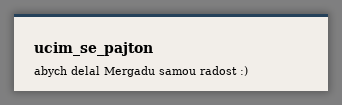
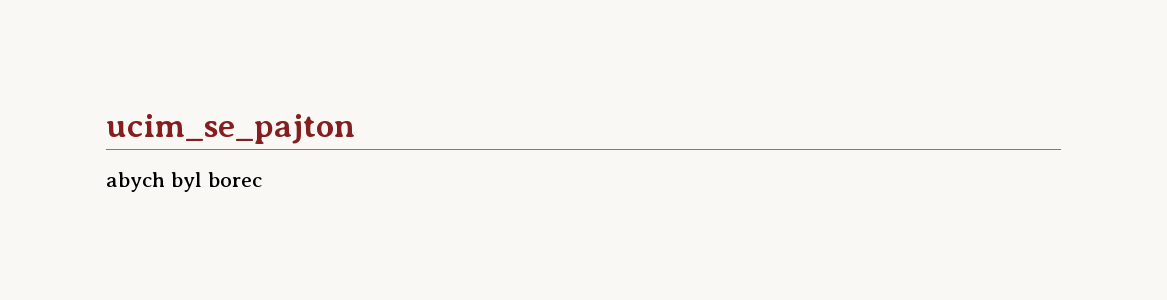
- abych delal Mergadu samou radost :)
+ abych byl borec

